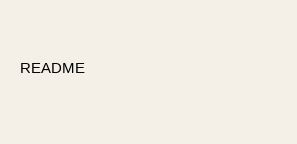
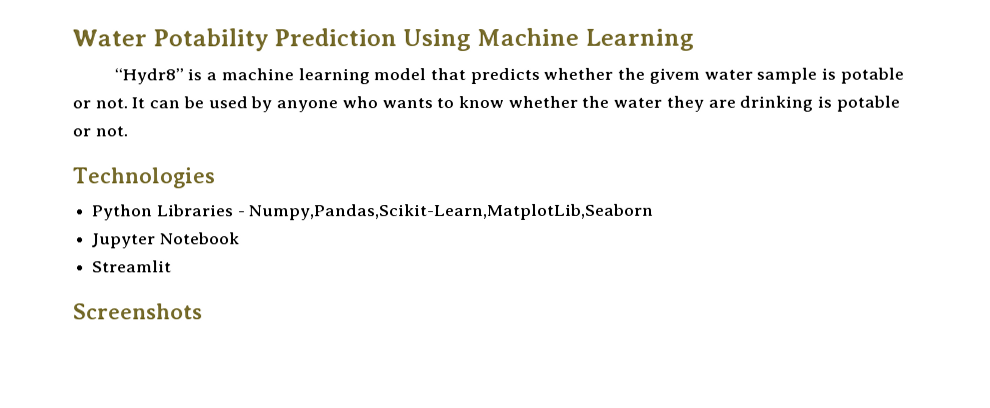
- README
+ Water Potability Prediction Using Machine Learning
+ “Hydr8” is a machine learning model that predicts whether the givem water sample is potable or not. It can be used by anyone who wants to know whether the water they are drinking is potable or not.
+ Technologies
+ Python Libraries - Numpy,Pandas,Scikit-Learn,MatplotLib,Seaborn
+ Jupyter Notebook
+ Streamlit
+ Screenshots

